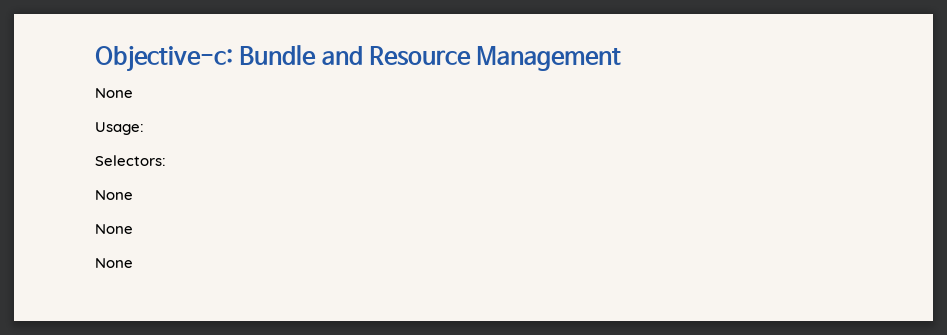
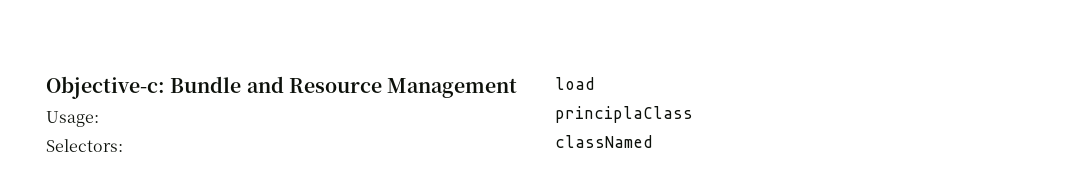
  Objective-c: Bundle and Resource Management
- None
  Selectors:
- None
- None
- None
+ load
+ principlaClass
+ classNamed

